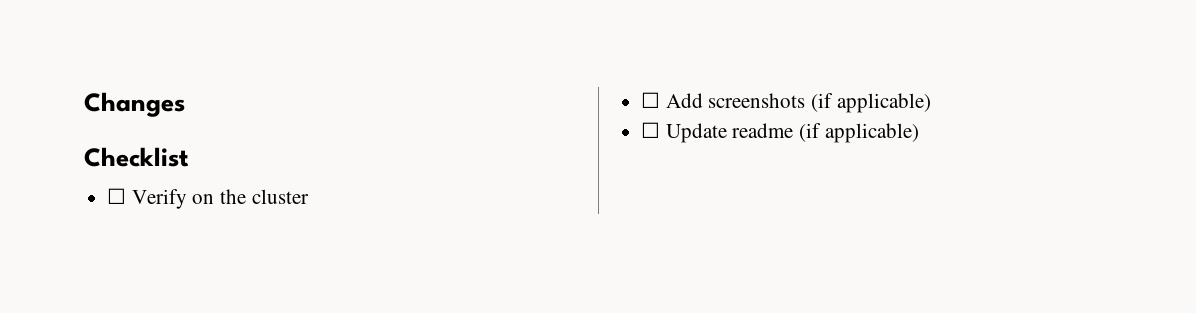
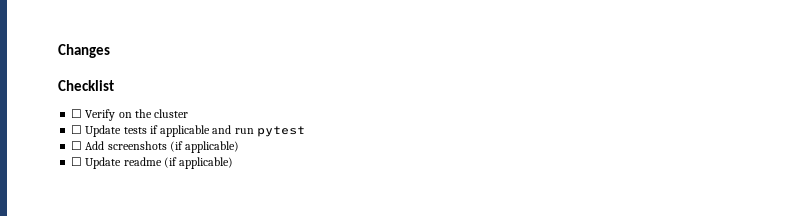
+ ☐ Update tests if applicable and run pytest

